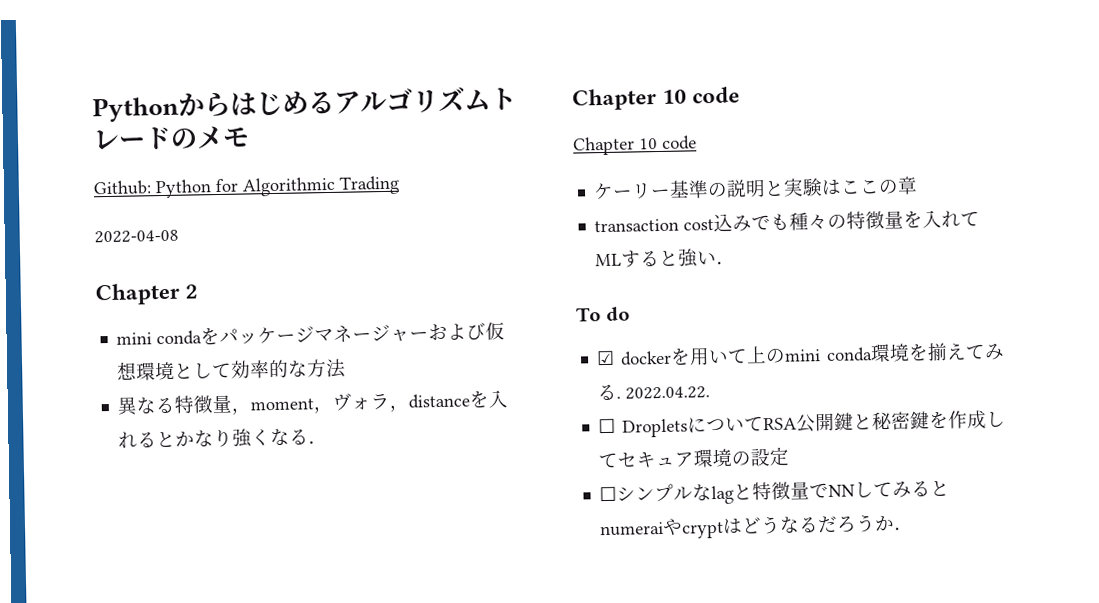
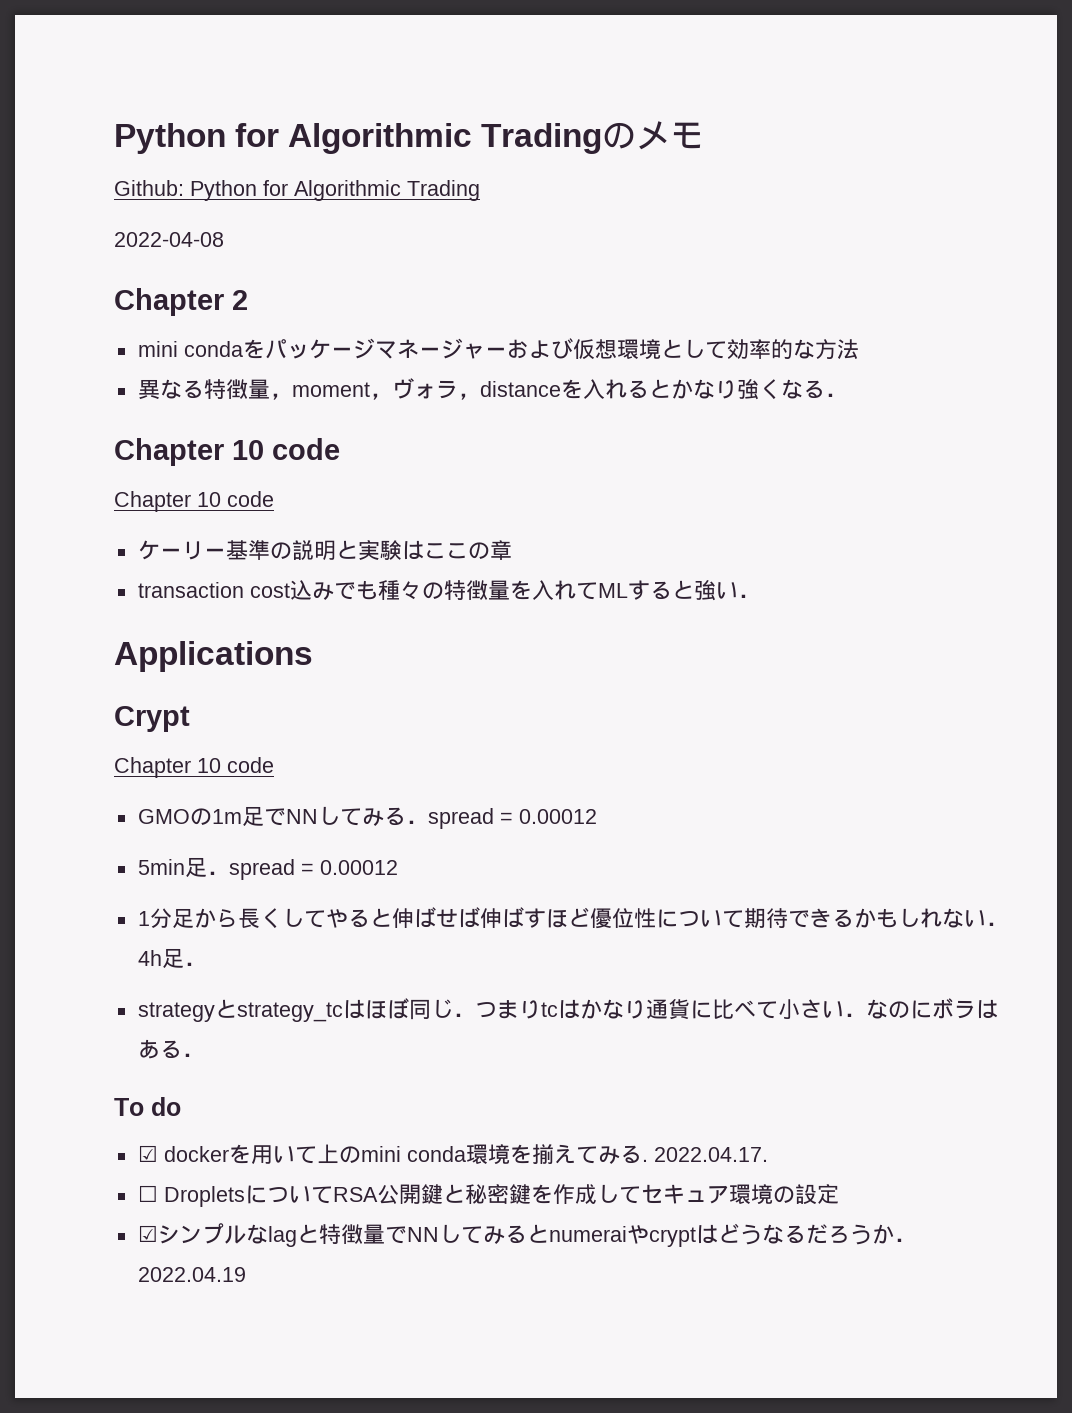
- Pythonからはじめるアルゴリズムトレードのメモ
+ Python for Algorithmic Tradingのメモ
+ Applications
+ Crypt
+ Chapter 10 code
+ GMOの1m足でNNしてみる．spread = 0.00012
+ 5min足．spread = 0.00012
+ 1分足から長くしてやると伸ばせば伸ばすほど優位性について期待できるかもしれない．4h足．
+ strategyとstrategy_tcはほぼ同じ．つまりtcはかなり通貨に比べて小さい．なのにボラはある．
- 2022.04.22.
+ 2022.04.17.
- ☐シンプルなlagと特徴量でNNしてみるとnumeraiやcryptはどうなるだろうか．
+ ☑シンプルなlagと特徴量でNNしてみるとnumeraiやcryptはどうなるだろうか．2022.04.19

